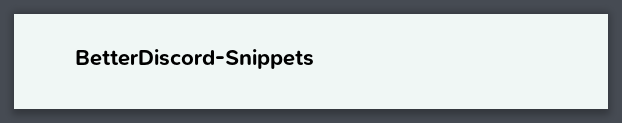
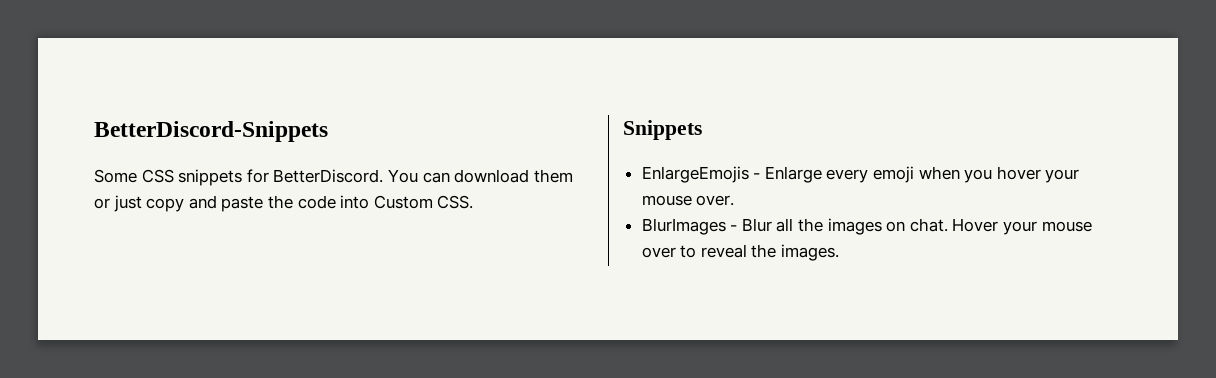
+ Some CSS snippets for BetterDiscord. You can download them or just copy and paste the code into Custom CSS.
+ Snippets
+ EnlargeEmojis - Enlarge every emoji when you hover your mouse over.
+ BlurImages - Blur all the images on chat. Hover your mouse over to reveal the images.

